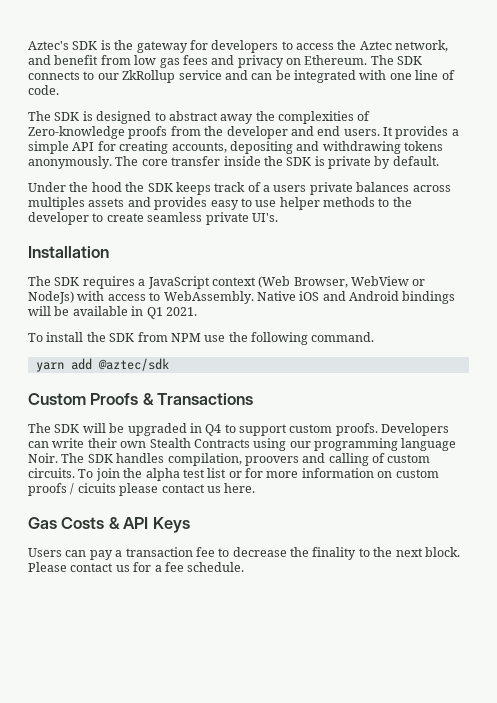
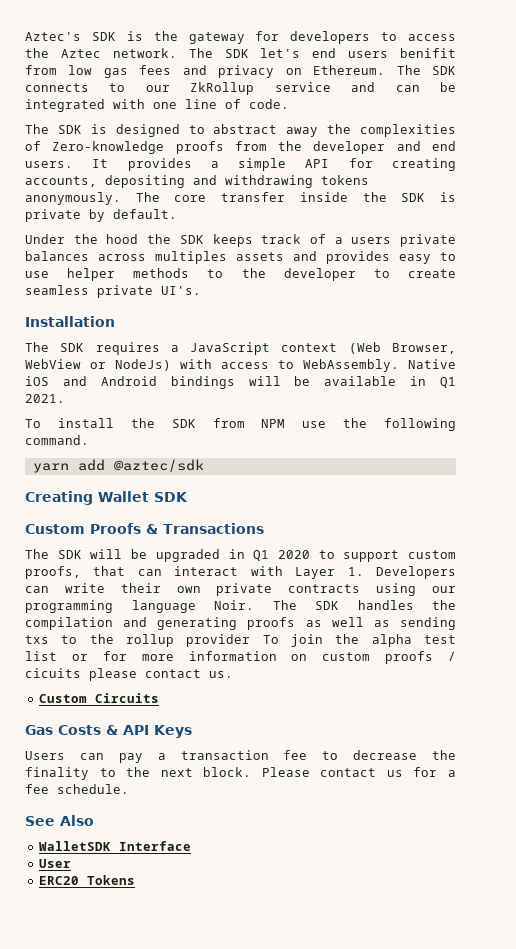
- Aztec's SDK is the gateway for developers to access the Aztec network, and benefit from low gas fees and privacy on Ethereum.
+ Aztec's SDK is the gateway for developers to access the Aztec network. The SDK let's end users benifit from low gas fees and privacy on Ethereum.
+ Creating Wallet SDK
- The SDK will be upgraded in Q4 to support custom proofs. Developers can write their own Stealth Contracts using our programming language Noir.
+ The SDK will be upgraded in Q1 2020 to support custom proofs, that can interact with Layer 1. Developers can write their own private contracts using our programming language Noir.
- The SDK handles compilation, proovers and calling of custom circuits. To join the alpha test list or for more information on custom proofs / cicuits please contact us here.
+ The SDK handles the compilation and generating proofs as well as sending txs to the rollup provider To join the alpha test list or for more information on custom proofs / cicuits please contact us.
+ Custom Circuits
+ See Also
+ WalletSDK Interface
+ User
+ ERC20 Tokens

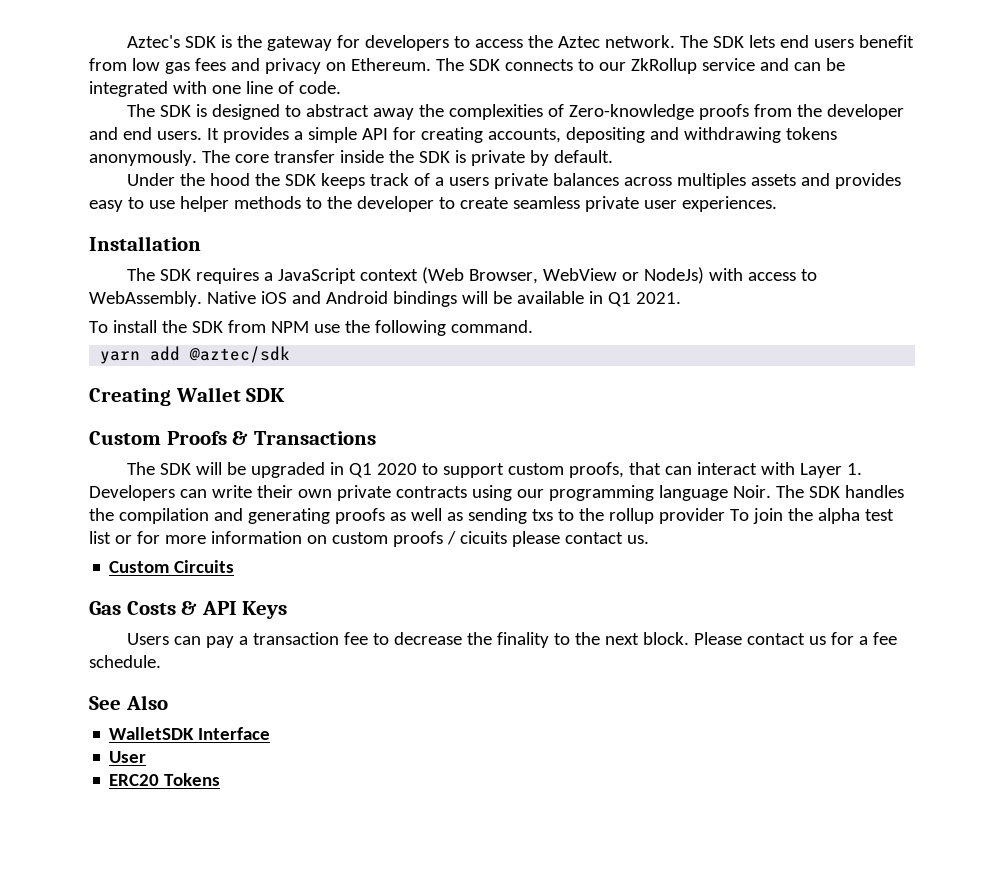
- The SDK let's end users benifit from low gas fees and privacy on Ethereum.
+ The SDK lets end users benefit from low gas fees and privacy on Ethereum.
- Under the hood the SDK keeps track of a users private balances across multiples assets and provides easy to use helper methods to the developer to create seamless private UI's.
+ Under the hood the SDK keeps track of a users private balances across multiples assets and provides easy to use helper methods to the developer to create seamless private user experiences.

